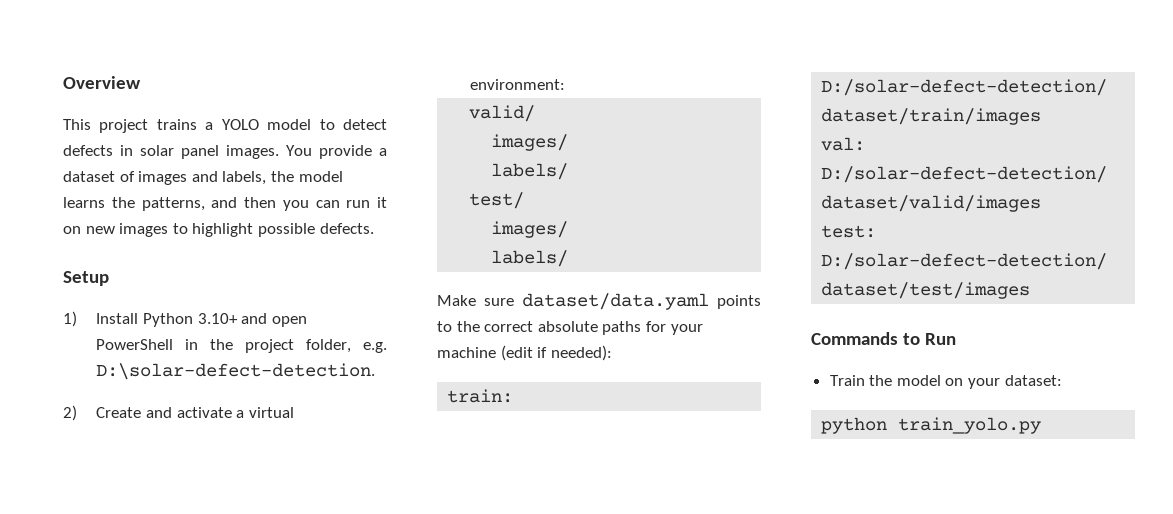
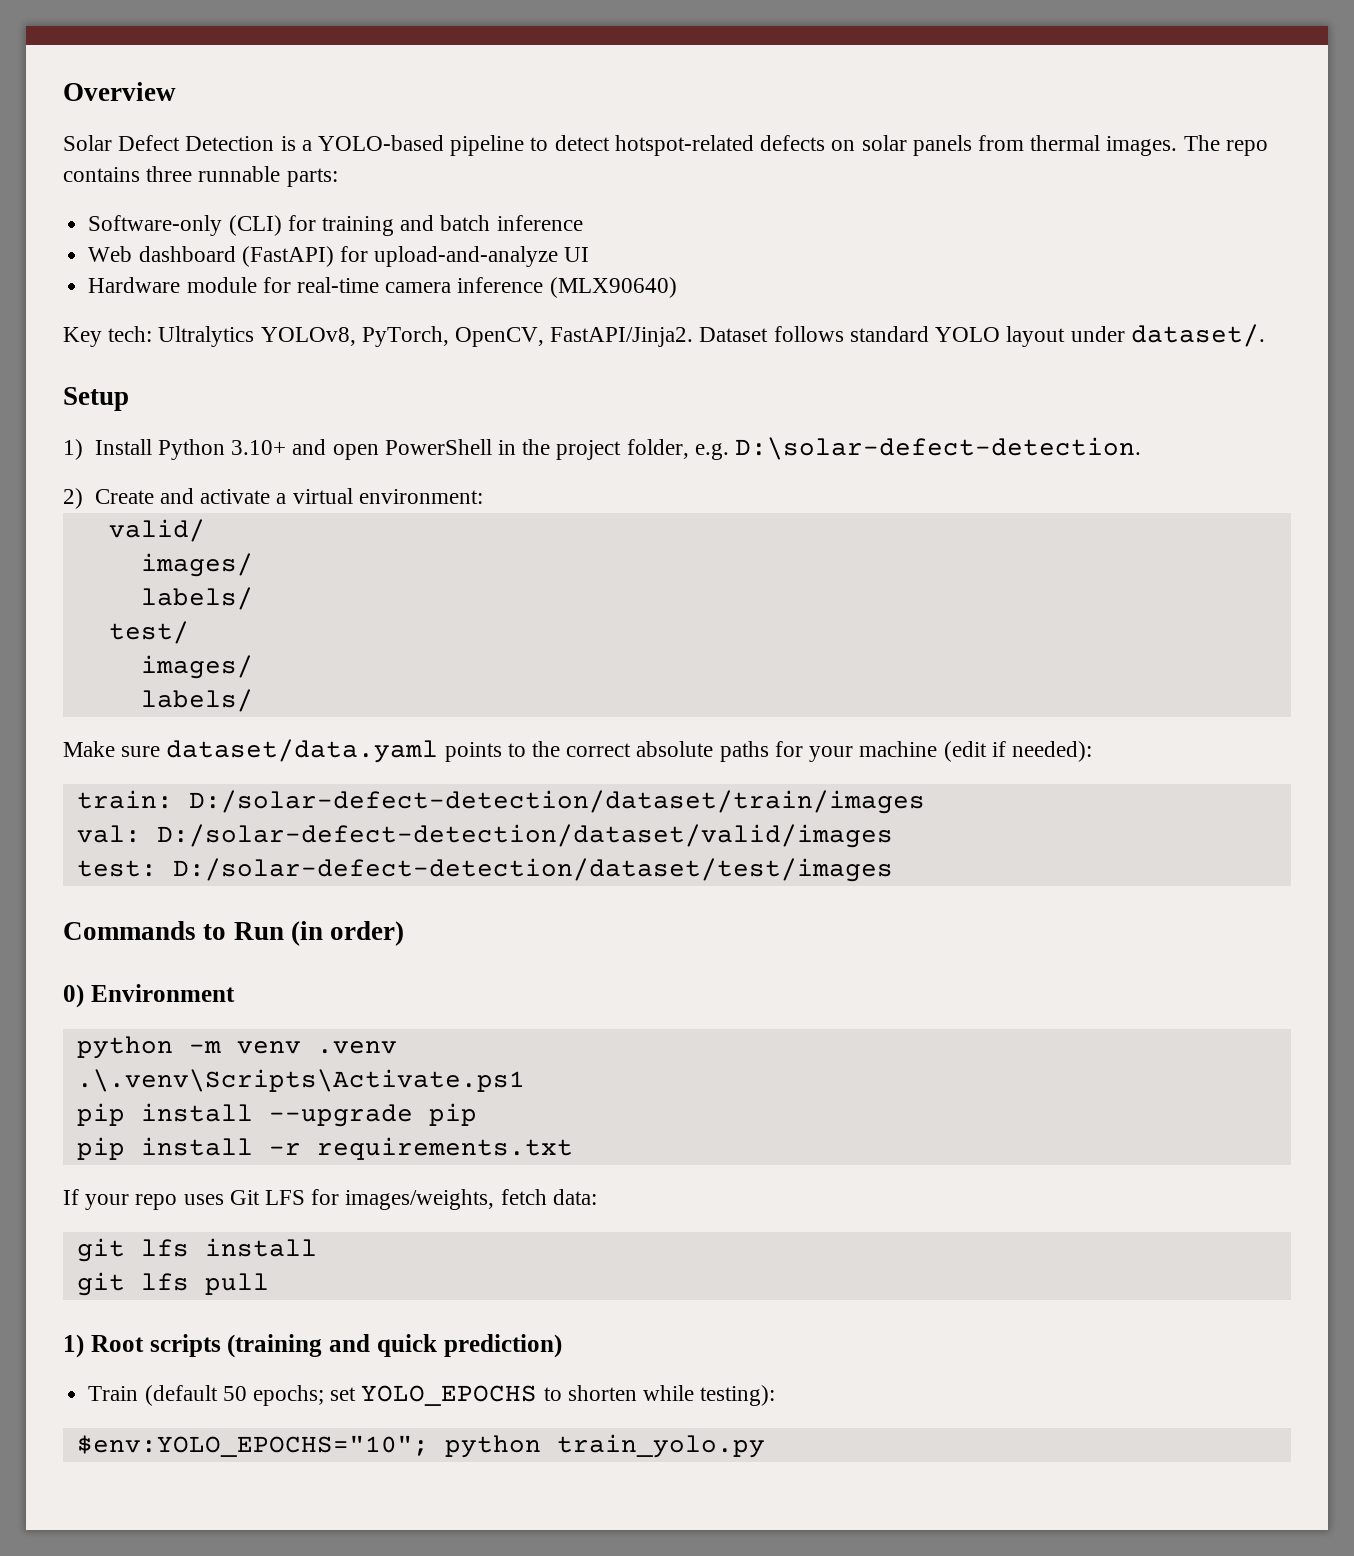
- This project trains a YOLO model to detect defects in solar panel images. You provide a dataset of images and labels, the model learns the patterns, and then you can run it on new images to highlight possible defects.
+ Solar Defect Detection is a YOLO-based pipeline to detect hotspot-related defects on solar panels from thermal images. The repo contains three runnable parts:
+ Software-only (CLI) for training and batch inference
+ Web dashboard (FastAPI) for upload-and-analyze UI
+ Hardware module for real-time camera inference (MLX90640)
+ Key tech: Ultralytics YOLOv8, PyTorch, OpenCV, FastAPI/Jinja2. Dataset follows standard YOLO layout under dataset/.
- Commands to Run
- Train the model on your dataset:
- python train_yolo.py
+ Commands to Run (in order)
+ 0) Environment
+ python -m venv .venv
+ .\.venv\Scripts\Activate.ps1
+ pip install --upgrade pip
+ pip install -r requirements.txt
+ If your repo uses Git LFS for images/weights, fetch data:
+ git lfs install
+ git lfs pull
+ 1) Root scripts (training and quick prediction)
+ Train (default 50 epochs; set YOLO_EPOCHS to shorten while testing):
+ $env:YOLO_EPOCHS="10"; python train_yolo.py

